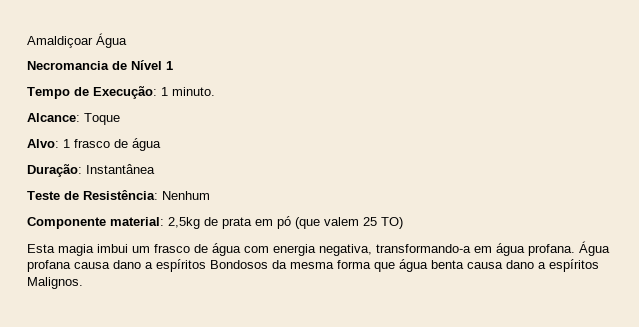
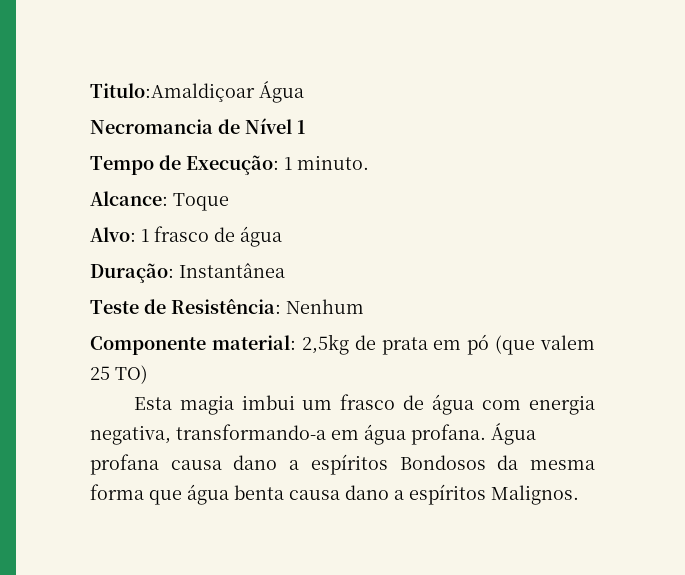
- Amaldiçoar Água
+ Titulo:Amaldiçoar Água

